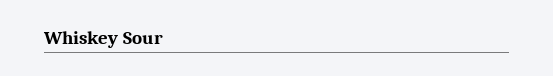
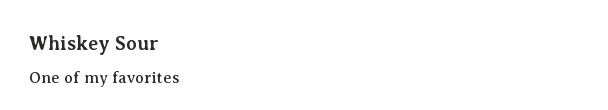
+ One of my favorites

